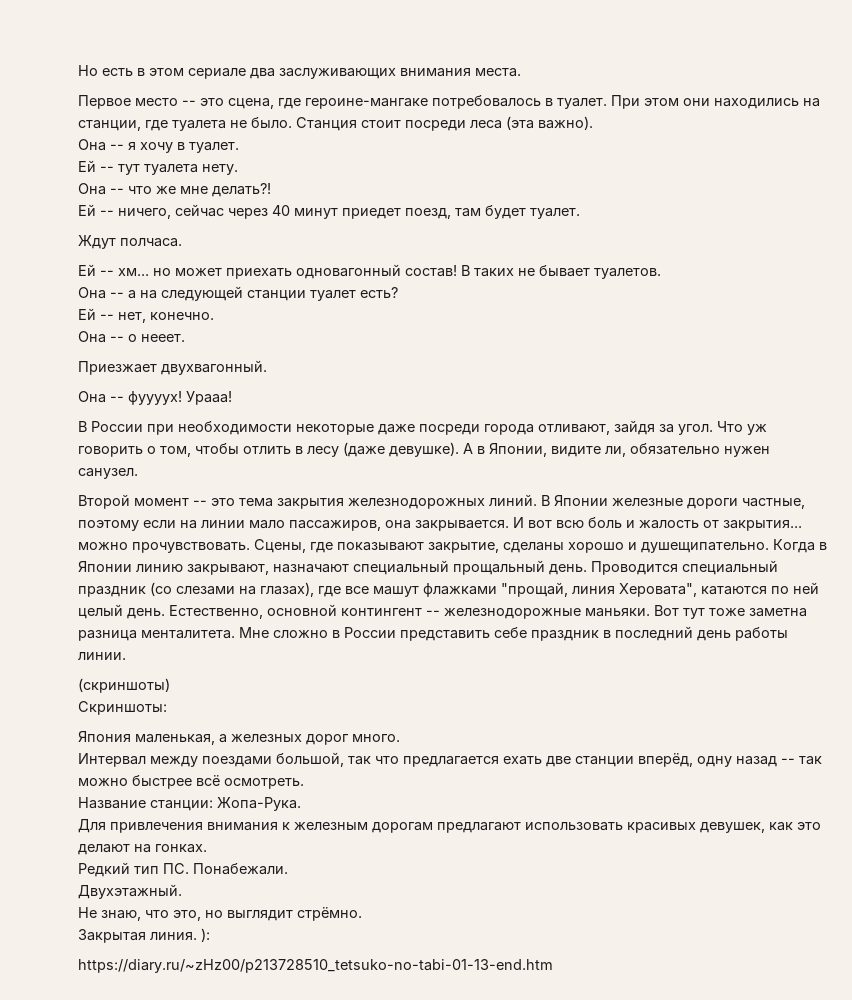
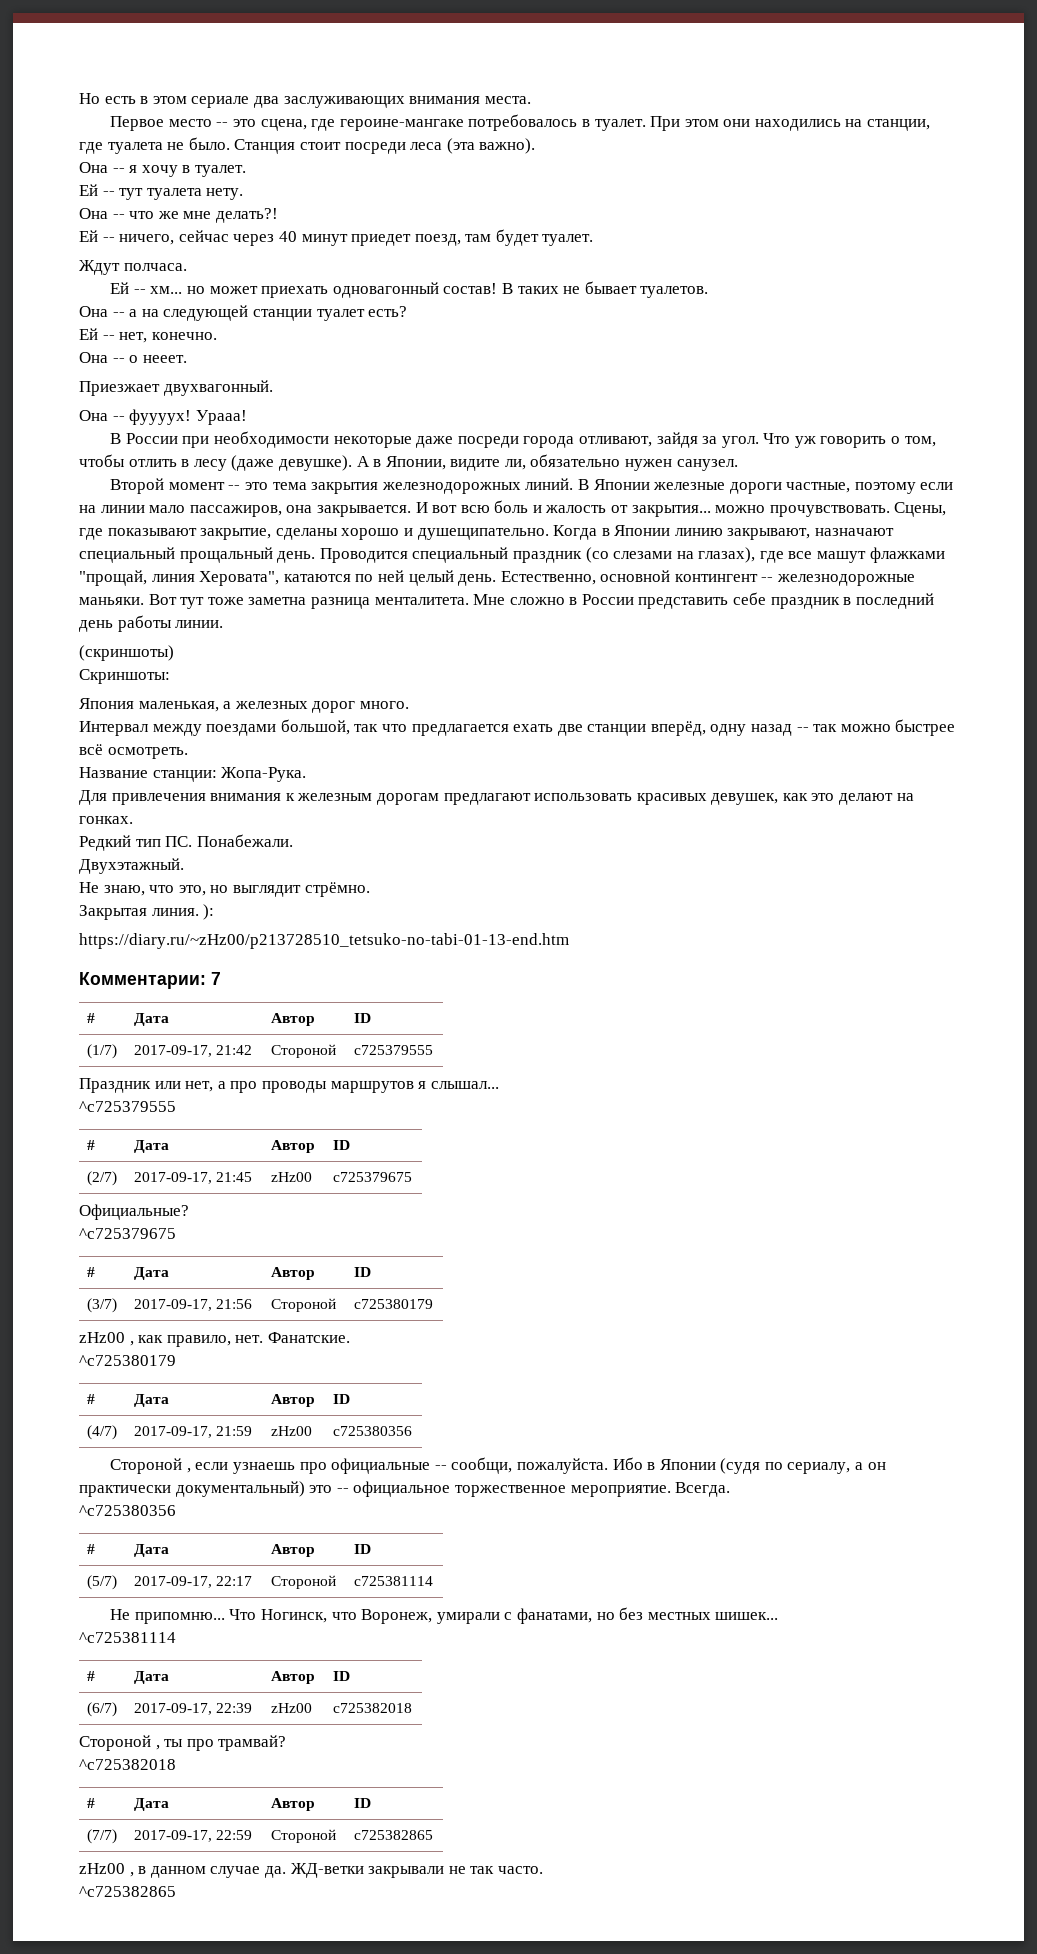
+ Комментарии: 7
+ # | Дата | Автор | ID
+ (1/7) | 2017-09-17, 21:42 | Стороной | c725379555
+ Праздник или нет, а про проводы маршрутов я слышал...
+ ^c725379555
+ # | Дата | Автор | ID
+ (2/7) | 2017-09-17, 21:45 | zHz00 | c725379675
+ Официальные?
+ ^c725379675
+ # | Дата | Автор | ID
+ (3/7) | 2017-09-17, 21:56 | Стороной | c725380179
+ zHz00 , как правило, нет. Фанатские.
+ ^c725380179
+ # | Дата | Автор | ID
+ (4/7) | 2017-09-17, 21:59 | zHz00 | c725380356
+ Стороной , если узнаешь про официальные -- сообщи, пожалуйста. Ибо в Японии (судя по сериалу, а он практически документальный) это -- официальное торжественное мероприятие. Всегда.
+ ^c725380356
+ # | Дата | Автор | ID
+ (5/7) | 2017-09-17, 22:17 | Стороной | c725381114
+ Не припомню... Что Ногинск, что Воронеж, умирали с фанатами, но без местных шишек...
+ ^c725381114
+ # | Дата | Автор | ID
+ (6/7) | 2017-09-17, 22:39 | zHz00 | c725382018
+ Стороной , ты про трамвай?
+ ^c725382018
+ # | Дата | Автор | ID
+ (7/7) | 2017-09-17, 22:59 | Стороной | c725382865
+ zHz00 , в данном случае да. ЖД-ветки закрывали не так часто.
+ ^c725382865

